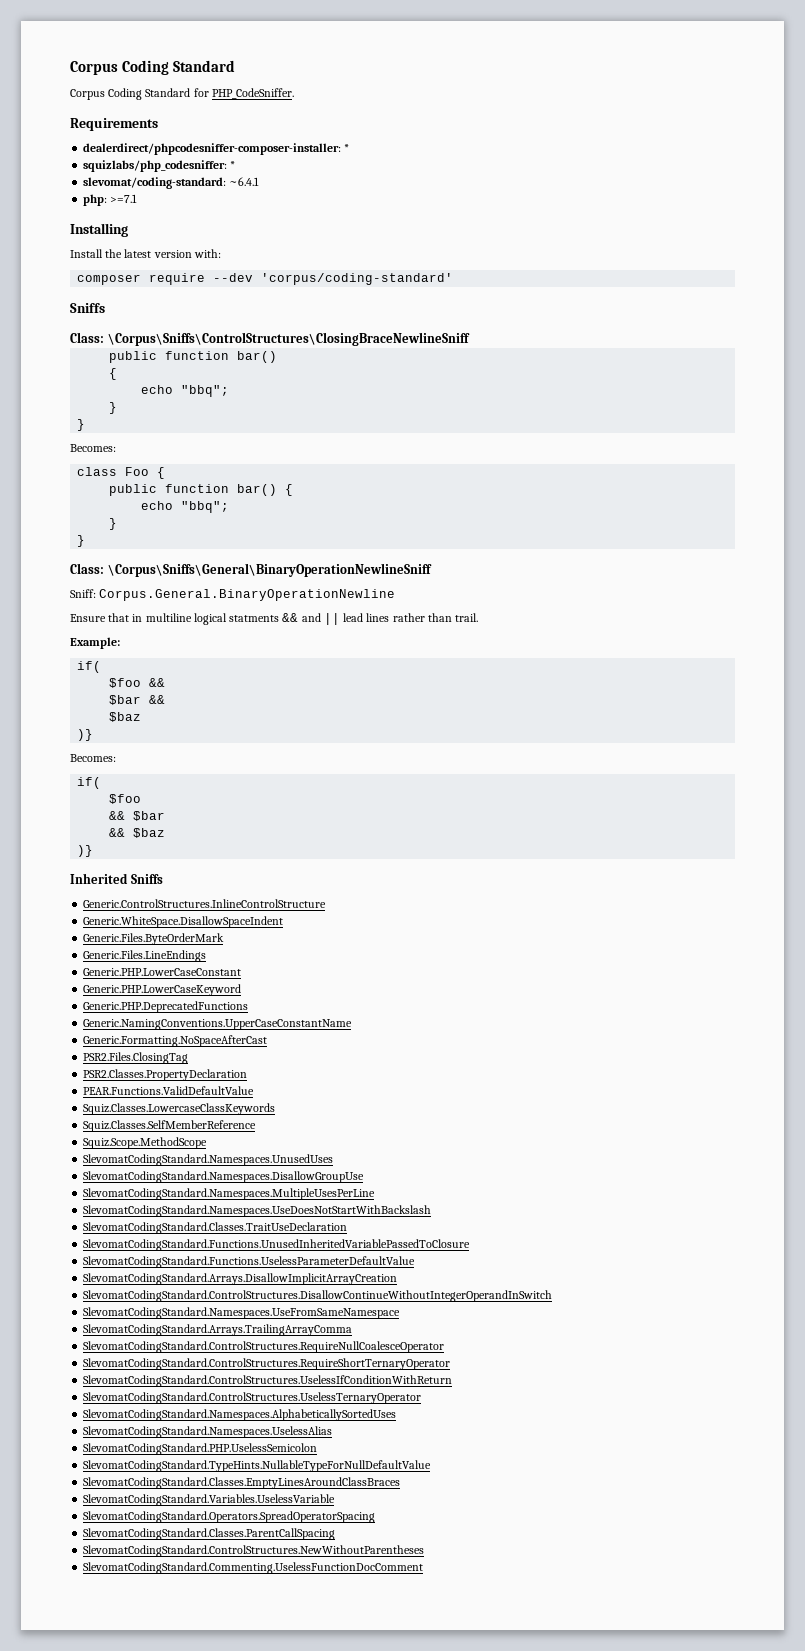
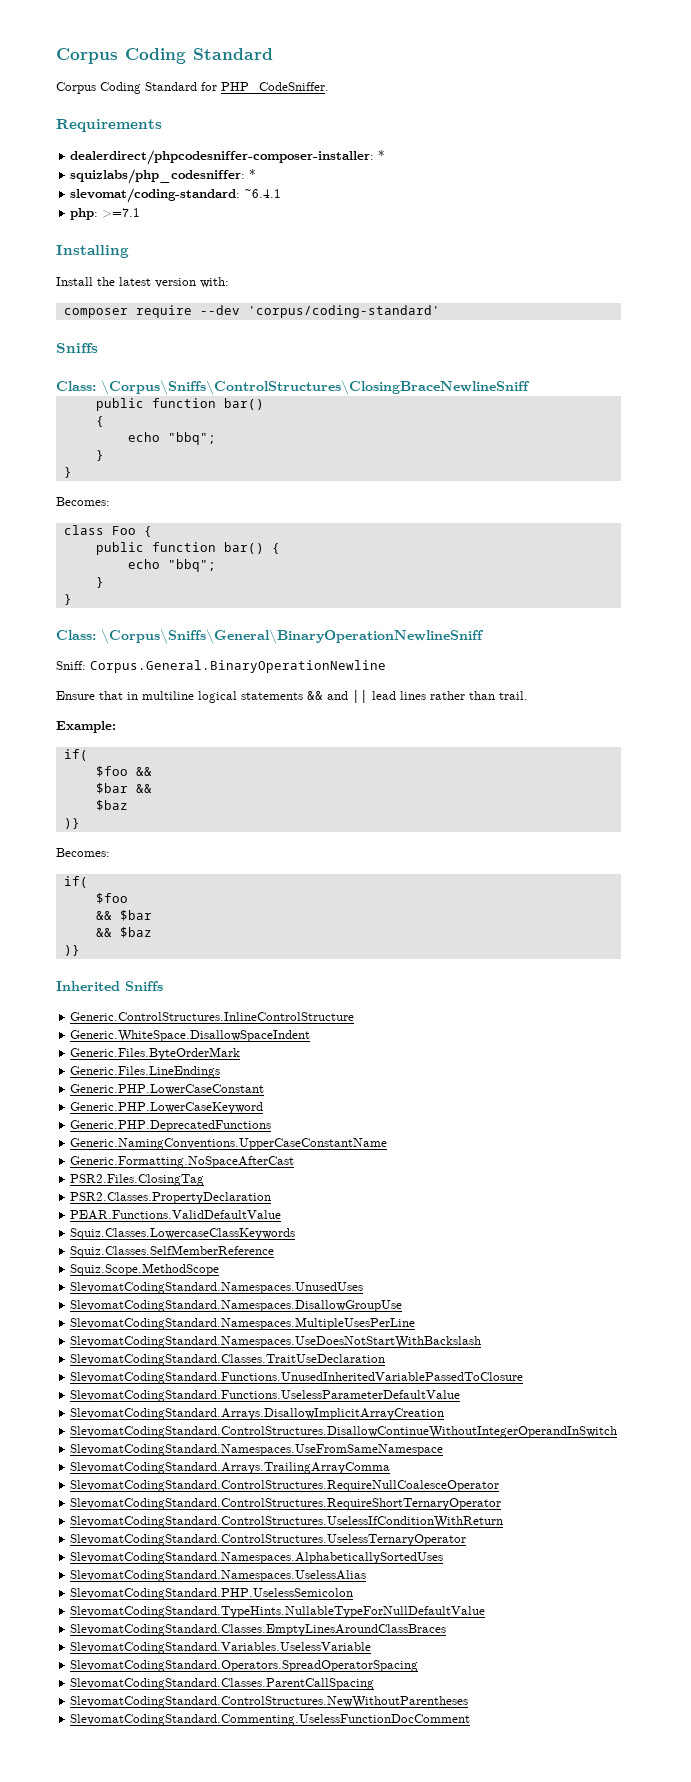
- Ensure that in multiline logical statments && and || lead lines rather than trail.
+ Ensure that in multiline logical statements && and || lead lines rather than trail.

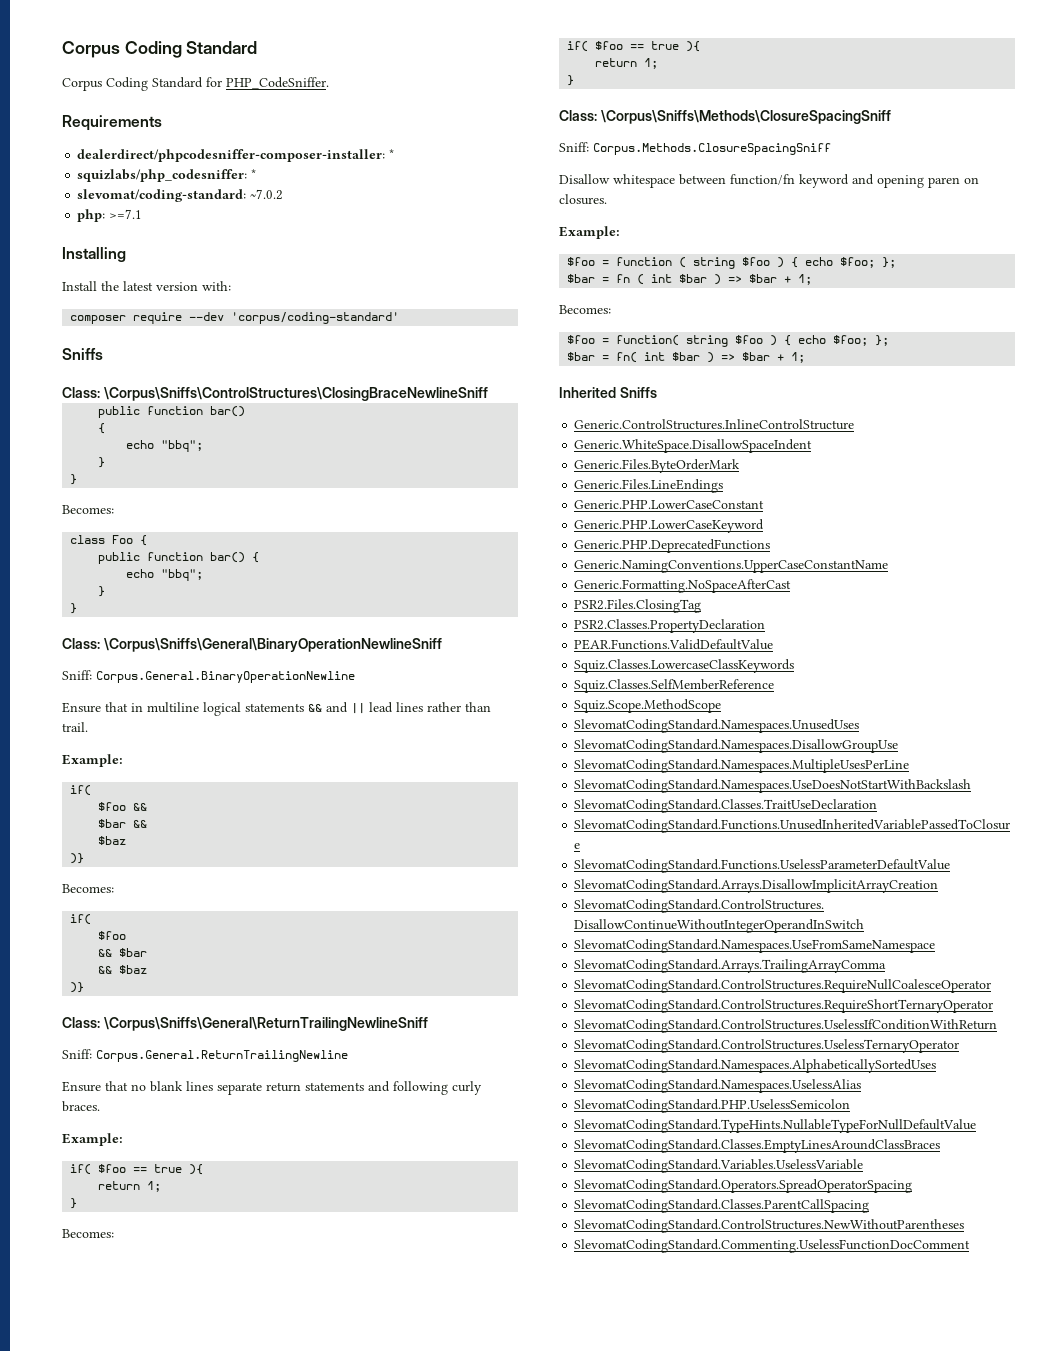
- slevomat/coding-standard: ~6.4.1
+ slevomat/coding-standard: ~7.0.2
+ Class: \Corpus\Sniffs\General\ReturnTrailingNewlineSniff
+ Sniff: Corpus.General.ReturnTrailingNewline
+ Ensure that no blank lines separate return statements and following curly braces.
+ Example:
+ if( $foo == true ){
+ return 1;
+ }
+ Becomes:
+ if( $foo == true ){
+ return 1;
+ }
+ Class: \Corpus\Sniffs\Methods\ClosureSpacingSniff
+ Sniff: Corpus.Methods.ClosureSpacingSniff
+ Disallow whitespace between function/fn keyword and opening paren on closures.
+ Example:
+ $foo = function ( string $foo ) { echo $foo; };
+ $bar = fn ( int $bar ) => $bar + 1;
+ Becomes:
+ $foo = function( string $foo ) { echo $foo; };
+ $bar = fn( int $bar ) => $bar + 1;

